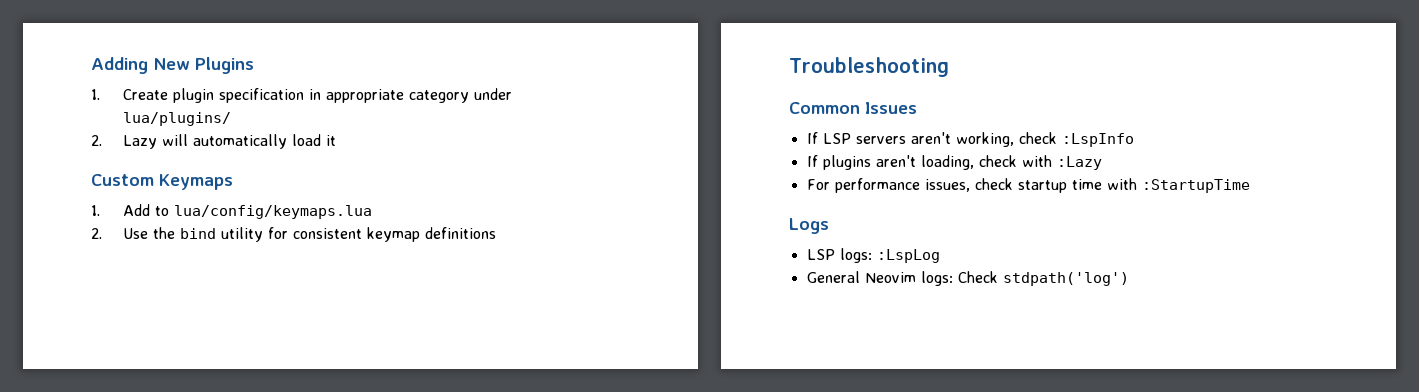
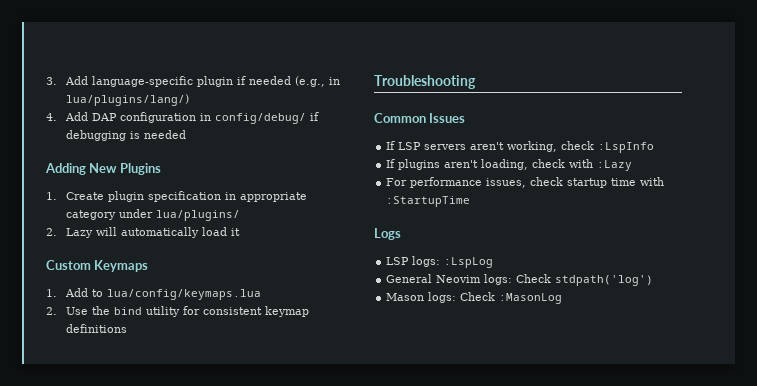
+ 3. Add language-specific plugin if needed (e.g., in lua/plugins/lang/)
+ 4. Add DAP configuration in config/debug/ if debugging is needed
+ Mason logs: Check :MasonLog

